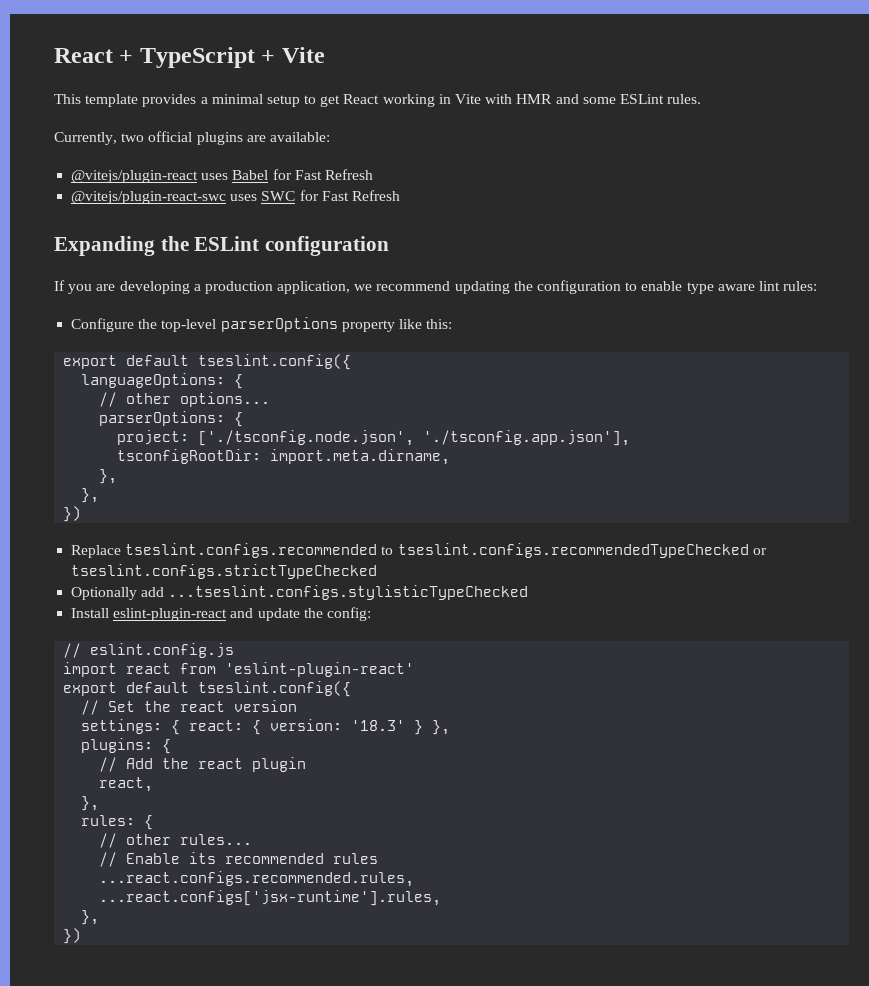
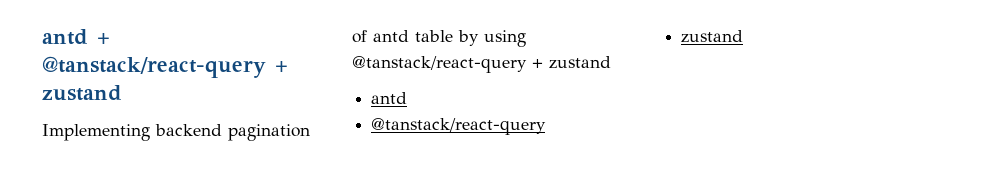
- React + TypeScript + Vite
- This template provides a minimal setup to get React working in Vite with HMR and some ESLint rules.
- Currently, two official plugins are available:
- @vitejs/plugin-react uses Babel for Fast Refresh
- @vitejs/plugin-react-swc uses SWC for Fast Refresh
- Expanding the ESLint configuration
- If you are developing a production application, we recommend updating the configuration to enable type aware lint rules:
- Configure the top-level parserOptions property like this:
- export default tseslint.config({
- languageOptions: {
- // other options...
- parserOptions: {
- project: ['./tsconfig.node.json', './tsconfig.app.json'],
- tsconfigRootDir: import.meta.dirname,
- },
- },
- })
- Replace tseslint.configs.recommended to tseslint.configs.recommendedTypeChecked or tseslint.configs.strictTypeChecked
- Optionally add ...tseslint.configs.stylisticTypeChecked
- Install eslint-plugin-react and update the config:
- // eslint.config.js
- import react from 'eslint-plugin-react'
- export default tseslint.config({
- // Set the react version
- settings: { react: { version: '18.3' } },
- plugins: {
- // Add the react plugin
- react,
- },
- rules: {
- // other rules...
- // Enable its recommended rules
- ...react.configs.recommended.rules,
- ...react.configs['jsx-runtime'].rules,
- },
- })
+ antd + @tanstack/react-query + zustand
+ Implementing backend pagination of antd table by using @tanstack/react-query + zustand
+ antd
+ @tanstack/react-query
+ zustand

